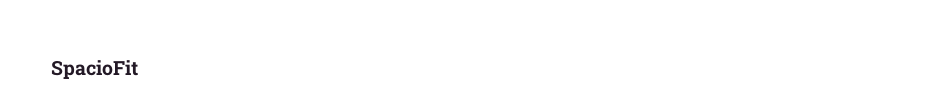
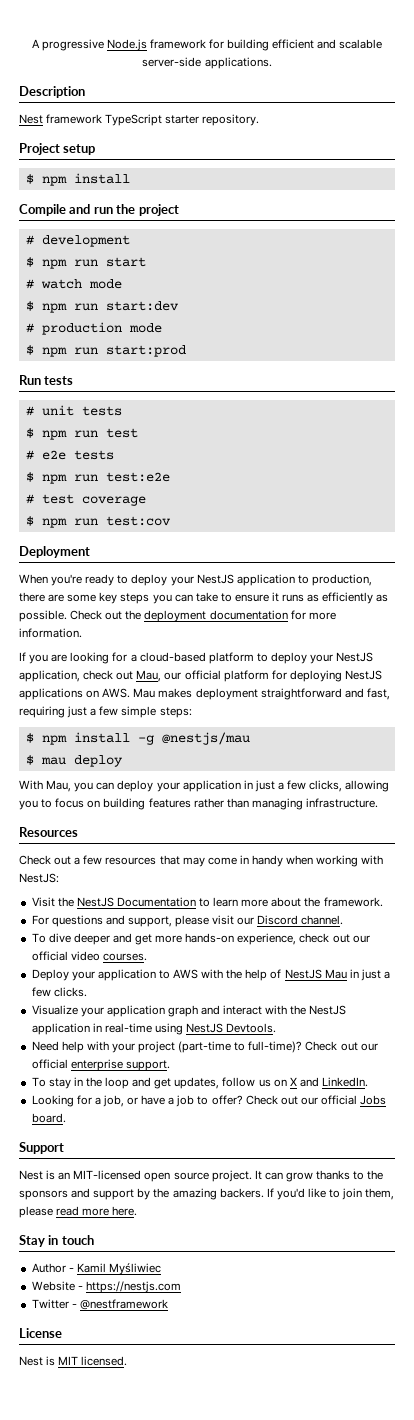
- SpacioFit
+ A progressive Node.js framework for building efficient and scalable server-side applications.
+ Description
+ Nest framework TypeScript starter repository.
+ Project setup
+ $ npm install
+ Compile and run the project
+ # development
+ $ npm run start
+ # watch mode
+ $ npm run start:dev
+ # production mode
+ $ npm run start:prod
+ Run tests
+ # unit tests
+ $ npm run test
+ # e2e tests
+ $ npm run test:e2e
+ # test coverage
+ $ npm run test:cov
+ Deployment
+ When you're ready to deploy your NestJS application to production, there are some key steps you can take to ensure it runs as efficiently as possible. Check out the deployment documentation for more information.
+ If you are looking for a cloud-based platform to deploy your NestJS application, check out Mau, our official platform for deploying NestJS applications on AWS. Mau makes deployment straightforward and fast, requiring just a few simple steps:
+ $ npm install -g @nestjs/mau
+ $ mau deploy
+ With Mau, you can deploy your application in just a few clicks, allowing you to focus on building features rather than managing infrastructure.
+ Resources
+ Check out a few resources that may come in handy when working with NestJS:
+ Visit the NestJS Documentation to learn more about the framework.
+ For questions and support, please visit our Discord channel.
+ To dive deeper and get more hands-on experience, check out our official video courses.
+ Deploy your application to AWS with the help of NestJS Mau in just a few clicks.
+ Visualize your application graph and interact with the NestJS application in real-time using NestJS Devtools.
+ Need help with your project (part-time to full-time)? Check out our official enterprise support.
+ To stay in the loop and get updates, follow us on X and LinkedIn.
+ Looking for a job, or have a job to offer? Check out our official Jobs board.
+ Support
+ Nest is an MIT-licensed open source project. It can grow thanks to the sponsors and support by the amazing backers. If you'd like to join them, please read more here.
+ Stay in touch
+ Author - Kamil Myśliwiec
+ Website - https://nestjs.com
+ Twitter - @nestframework
+ License
+ Nest is MIT licensed.

